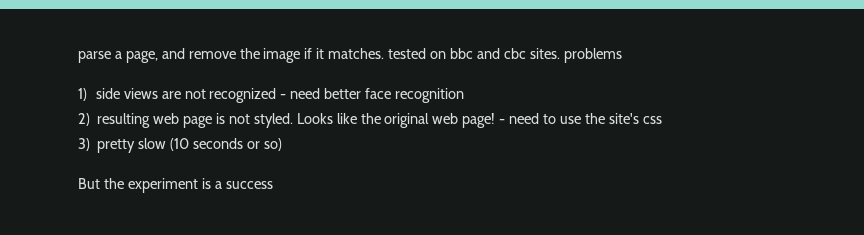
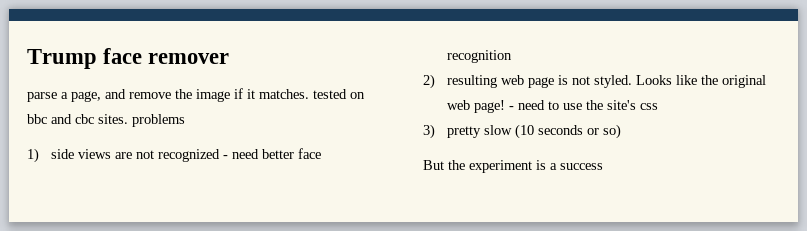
+ Trump face remover

